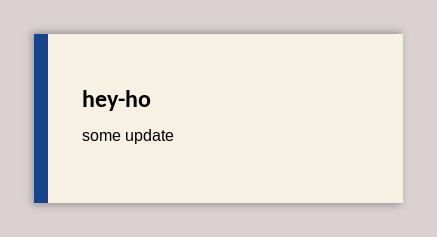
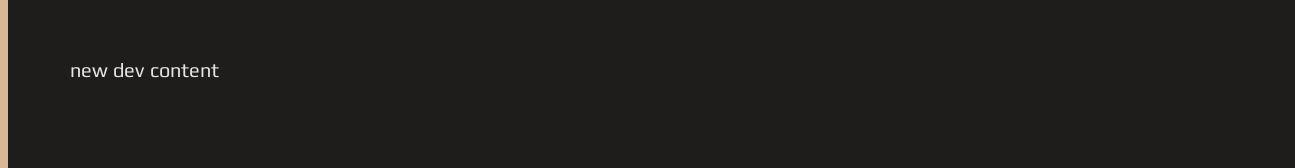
- hey-ho
- some update
+ new dev content

